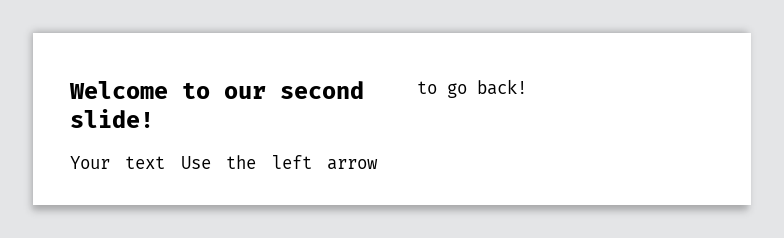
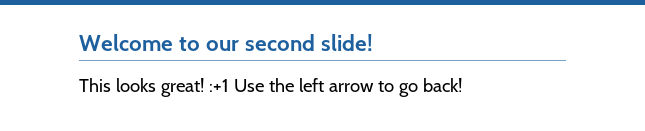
- Your text Use the left arrow to go back!
+ This looks great! :+1 Use the left arrow to go back!

